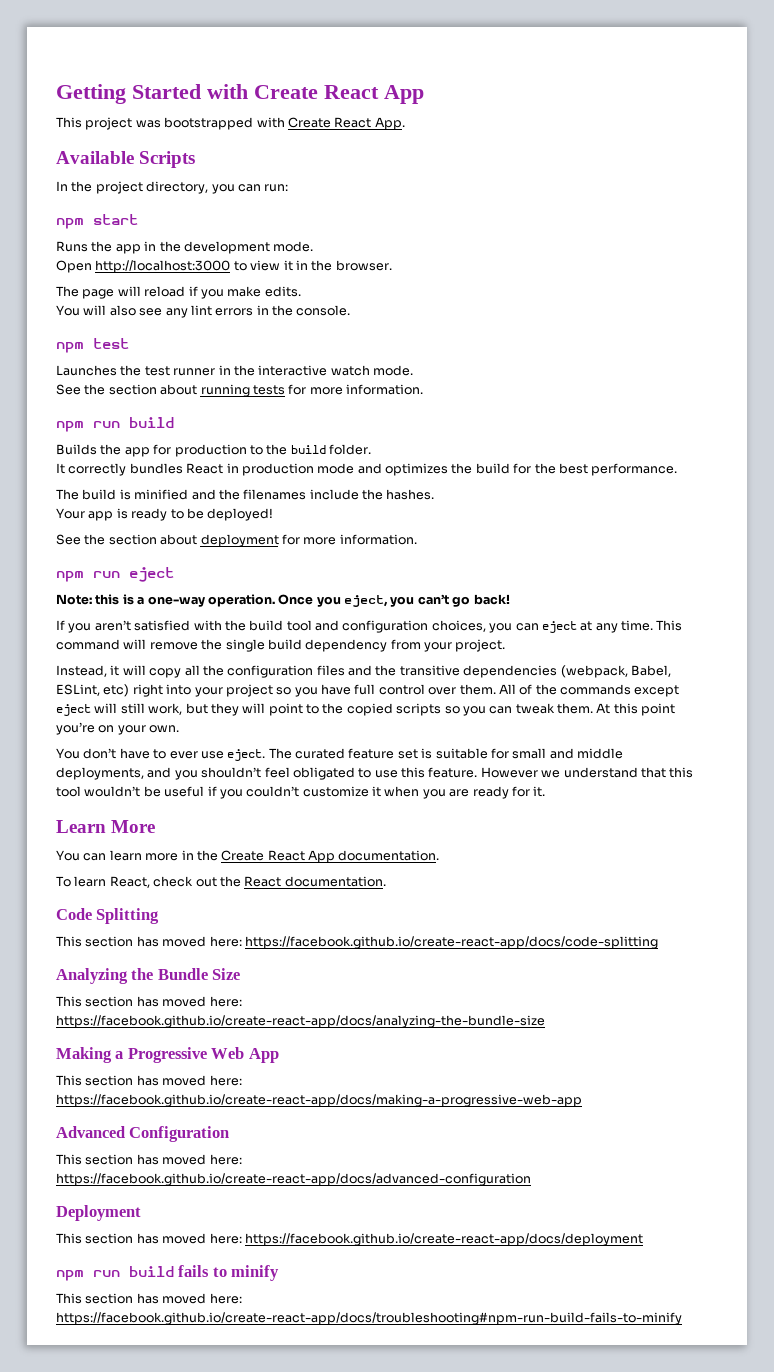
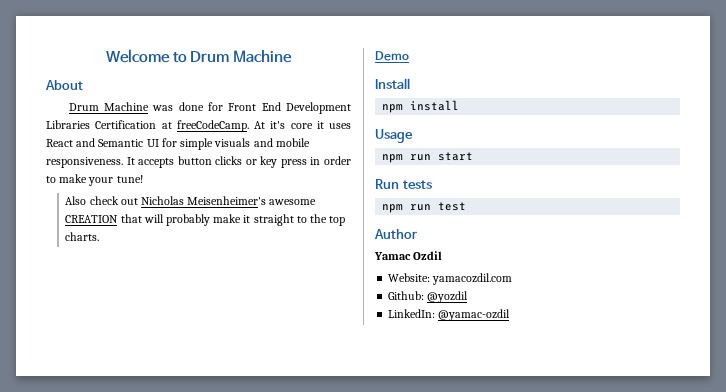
- Getting Started with Create React App
- This project was bootstrapped with Create React App.
- Available Scripts
- In the project directory, you can run:
- npm start
- Runs the app in the development mode.
- Open http://localhost:3000 to view it in the browser.
- The page will reload if you make edits.
- You will also see any lint errors in the console.
- npm test
- Launches the test runner in the interactive watch mode.
- See the section about running tests for more information.
- npm run build
- Builds the app for production to the build folder.
- It correctly bundles React in production mode and optimizes the build for the best performance.
- The build is minified and the filenames include the hashes.
- Your app is ready to be deployed!
- See the section about deployment for more information.
- npm run eject
- Note: this is a one-way operation. Once you eject, you can’t go back!
- If you aren’t satisfied with the build tool and configuration choices, you can eject at any time. This command will remove the single build dependency from your project.
- Instead, it will copy all the configuration files and the transitive dependencies (webpack, Babel, ESLint, etc) right into your project so you have full control over them. All of the commands except eject will still work, but they will point to the copied scripts so you can tweak them. At this point you’re on your own.
- You don’t have to ever use eject. The curated feature set is suitable for small and middle deployments, and you shouldn’t feel obligated to use this feature. However we understand that this tool wouldn’t be useful if you couldn’t customize it when you are ready for it.
- Learn More
- You can learn more in the Create React App documentation.
- To learn React, check out the React documentation.
- Code Splitting
- This section has moved here: https://facebook.github.io/create-react-app/docs/code-splitting
- Analyzing the Bundle Size
- This section has moved here: https://facebook.github.io/create-react-app/docs/analyzing-the-bundle-size
- Making a Progressive Web App
- This section has moved here: https://facebook.github.io/create-react-app/docs/making-a-progressive-web-app
- Advanced Configuration
- This section has moved here: https://facebook.github.io/create-react-app/docs/advanced-configuration
- Deployment
- This section has moved here: https://facebook.github.io/create-react-app/docs/deployment
- npm run build fails to minify
- This section has moved here: https://facebook.github.io/create-react-app/docs/troubleshooting#npm-run-build-fails-to-minify
+ Welcome to Drum Machine
+ About
+ Drum Machine was done for Front End Development Libraries Certification at freeCodeCamp. At it's core it uses React and Semantic UI for simple visuals and mobile responsiveness. It accepts button clicks or key press in order to make your tune!
+ Also check out Nicholas Meisenheimer's awesome CREATION that will probably make it straight to the top charts.
+ Demo
+ Install
+ npm install
+ Usage
+ npm run start
+ Run tests
+ npm run test
+ Author
+ Yamac Ozdil
+ Website: yamacozdil.com
+ Github: @yozdil
+ LinkedIn: @yamac-ozdil

